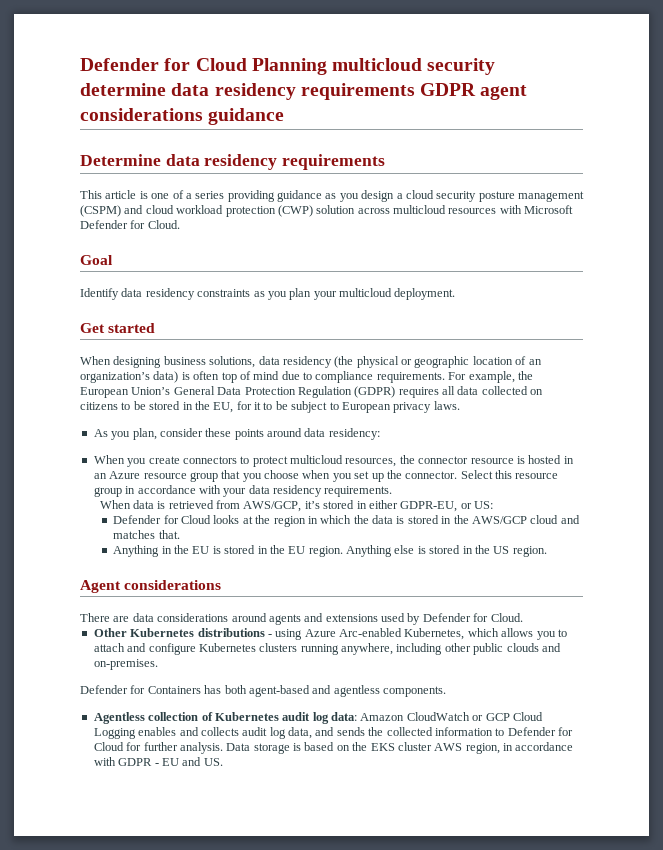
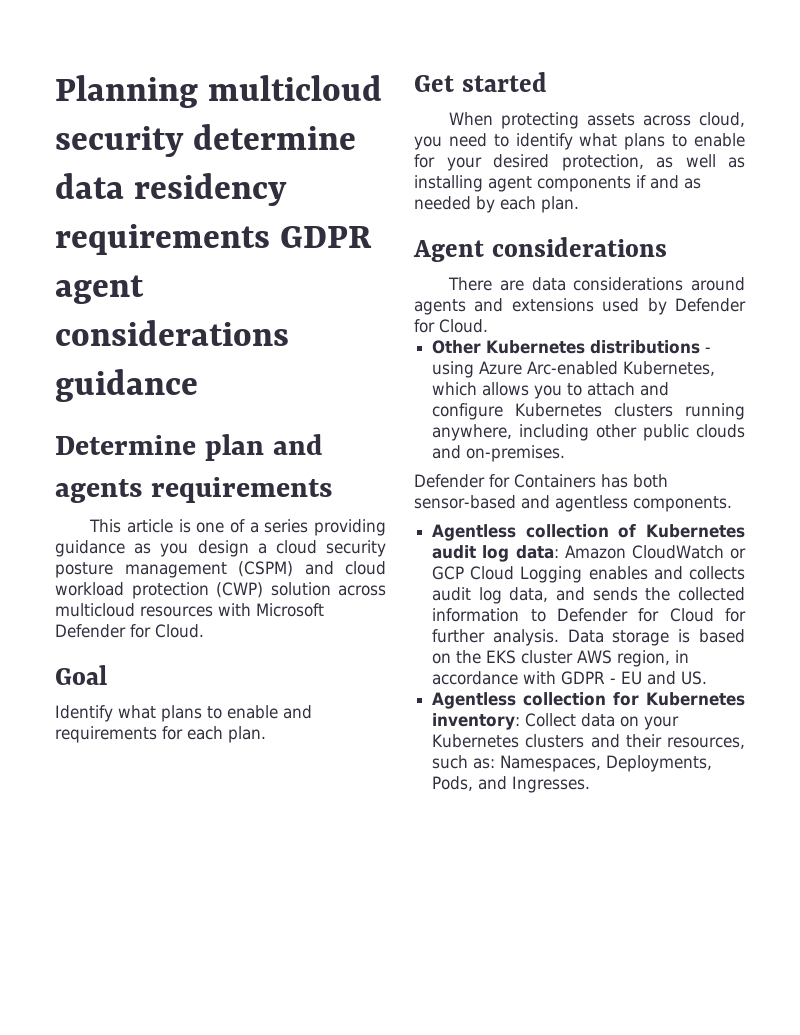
- Defender for Cloud Planning multicloud security determine data residency requirements GDPR agent considerations guidance
+ Planning multicloud security determine data residency requirements GDPR agent considerations guidance
- Determine data residency requirements
+ Determine plan and agents requirements
- Identify data residency constraints as you plan your multicloud deployment.
+ Identify what plans to enable and requirements for each plan.
  Get started
- When designing business solutions, data residency (the physical or geographic location of an organization’s data) is often top of mind due to compliance requirements. For example, the European Union’s General Data Protection Regulation (GDPR) requires all data collected on citizens to be stored in the EU, for it to be subject to European privacy laws.
- As you plan, consider these points around data residency:
- When you create connectors to protect multicloud resources, the connector resource is hosted in an Azure resource group that you choose when you set up the connector. Select this resource group in accordance with your data residency requirements.
- When data is retrieved from AWS/GCP, it’s stored in either GDPR-EU, or US:
- Defender for Cloud looks at the region in which the data is stored in the AWS/GCP cloud and matches that.
- Anything in the EU is stored in the EU region. Anything else is stored in the US region.
+ When protecting assets across cloud, you need to identify what plans to enable for your desired protection, as well as installing agent components if and as needed by each plan.
- Defender for Containers has both agent-based and agentless components.
+ Defender for Containers has both sensor-based and agentless components.
+ Agentless collection for Kubernetes inventory: Collect data on your Kubernetes clusters and their resources, such as: Namespaces, Deployments, Pods, and Ingresses.

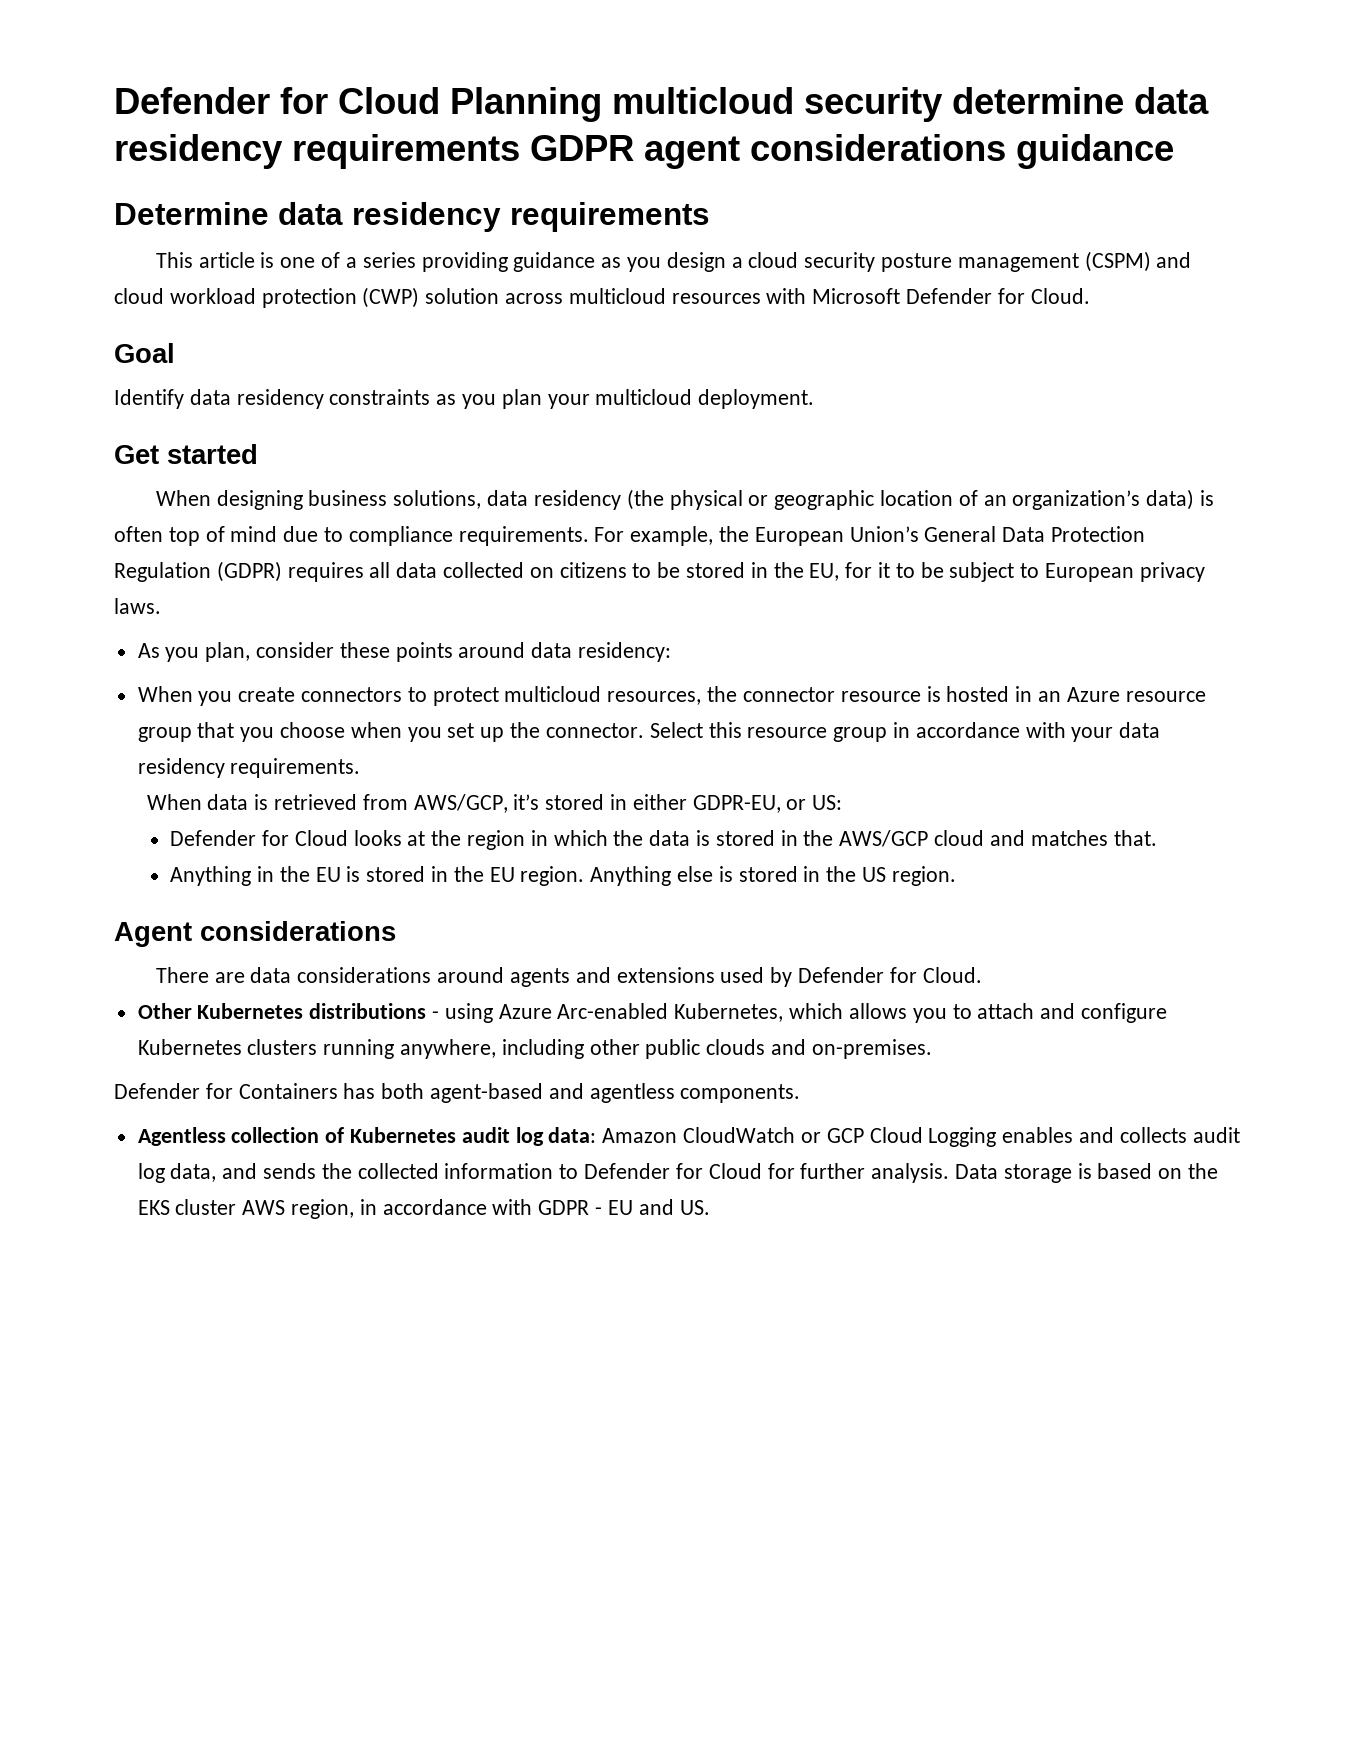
- Planning multicloud security determine data residency requirements GDPR agent considerations guidance
+ Defender for Cloud Planning multicloud security determine data residency requirements GDPR agent considerations guidance
- Determine plan and agents requirements
+ Determine data residency requirements
- Identify what plans to enable and requirements for each plan.
+ Identify data residency constraints as you plan your multicloud deployment.
  Get started
- When protecting assets across cloud, you need to identify what plans to enable for your desired protection, as well as installing agent components if and as needed by each plan.
+ When designing business solutions, data residency (the physical or geographic location of an organization’s data) is often top of mind due to compliance requirements. For example, the European Union’s General Data Protection Regulation (GDPR) requires all data collected on citizens to be stored in the EU, for it to be subject to European privacy laws.
+ As you plan, consider these points around data residency:
+ When you create connectors to protect multicloud resources, the connector resource is hosted in an Azure resource group that you choose when you set up the connector. Select this resource group in accordance with your data residency requirements.
+ When data is retrieved from AWS/GCP, it’s stored in either GDPR-EU, or US:
+ Defender for Cloud looks at the region in which the data is stored in the AWS/GCP cloud and matches that.
+ Anything in the EU is stored in the EU region. Anything else is stored in the US region.
- Defender for Containers has both sensor-based and agentless components.
+ Defender for Containers has both agent-based and agentless components.
- Agentless collection for Kubernetes inventory: Collect data on your Kubernetes clusters and their resources, such as: Namespaces, Deployments, Pods, and Ingresses.

